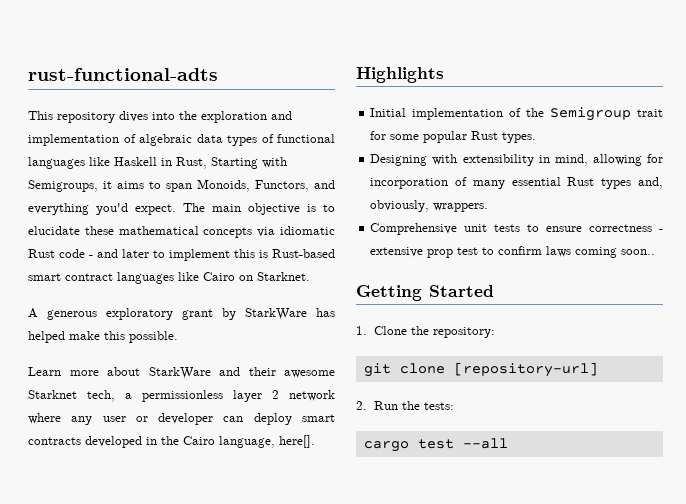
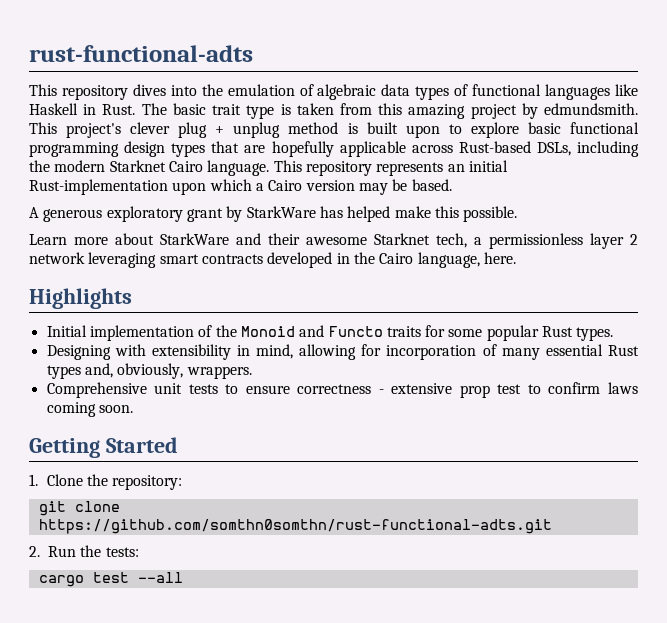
- This repository dives into the exploration and implementation of algebraic data types of functional languages like Haskell in Rust, Starting with Semigroups, it aims to span Monoids, Functors, and everything you'd expect. The main objective is to elucidate these mathematical concepts via idiomatic Rust code - and later to implement this is Rust-based smart contract languages like Cairo on Starknet.
+ This repository dives into the emulation of algebraic data types of functional languages like Haskell in Rust. The basic trait type is taken from this amazing project by edmundsmith. This project's clever plug + unplug method is built upon to explore basic functional programming design types that are hopefully applicable across Rust-based DSLs, including the modern Starknet Cairo language. This repository represents an initial Rust-implementation upon which a Cairo version may be based.
- Learn more about StarkWare and their awesome Starknet tech, a permissionless layer 2 network where any user or developer can deploy smart contracts developed in the Cairo language, here[].
+ Learn more about StarkWare and their awesome Starknet tech, a permissionless layer 2 network leveraging smart contracts developed in the Cairo language, here.
- Initial implementation of the Semigroup trait for some popular Rust types.
+ Initial implementation of the Monoid and Functo traits for some popular Rust types.
- Comprehensive unit tests to ensure correctness - extensive prop test to confirm laws coming soon..
+ Comprehensive unit tests to ensure correctness - extensive prop test to confirm laws coming soon.
- git clone [repository-url]
+ git clone https://github.com/somthn0somthn/rust-functional-adts.git

